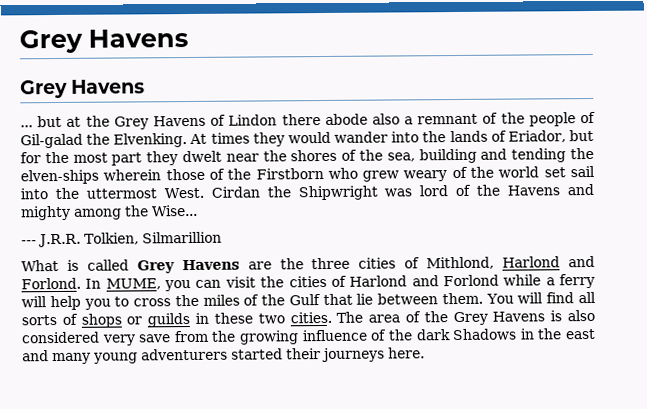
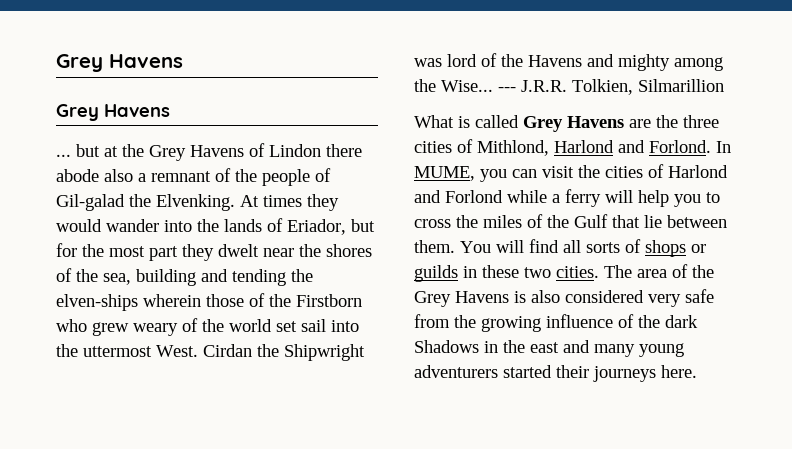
- Cirdan the Shipwright was lord of the Havens and mighty among the Wise...
- --- J.R.R. Tolkien, Silmarillion
+ Cirdan the Shipwright was lord of the Havens and mighty among the Wise... --- J.R.R. Tolkien, Silmarillion
- The area of the Grey Havens is also considered very save from the growing influence of the dark Shadows in the east and many young adventurers started their journeys here.
+ The area of the Grey Havens is also considered very safe from the growing influence of the dark Shadows in the east and many young adventurers started their journeys here.

